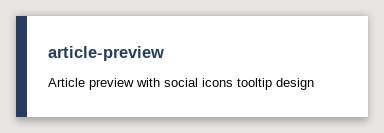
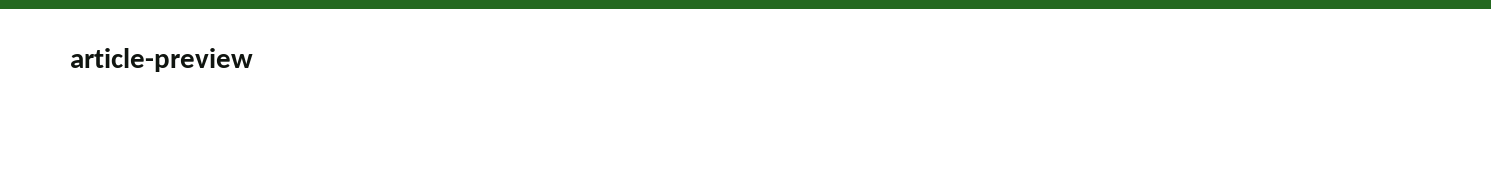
- Article preview with social icons tooltip design

